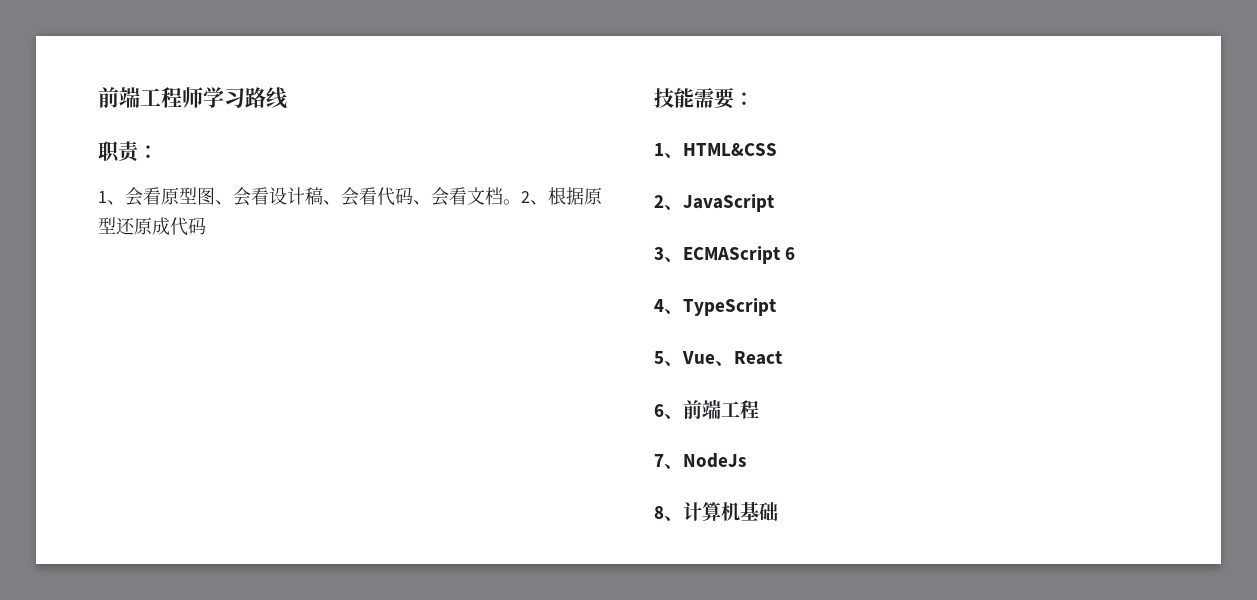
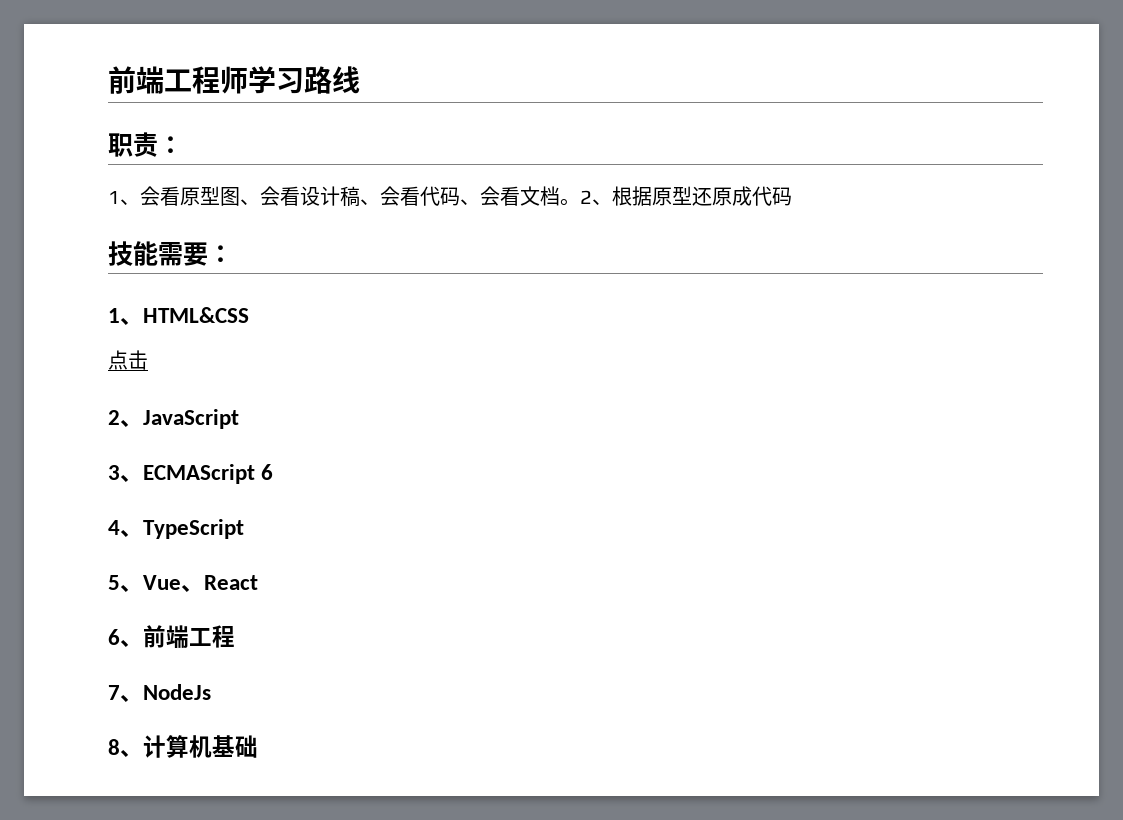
+ 点击

